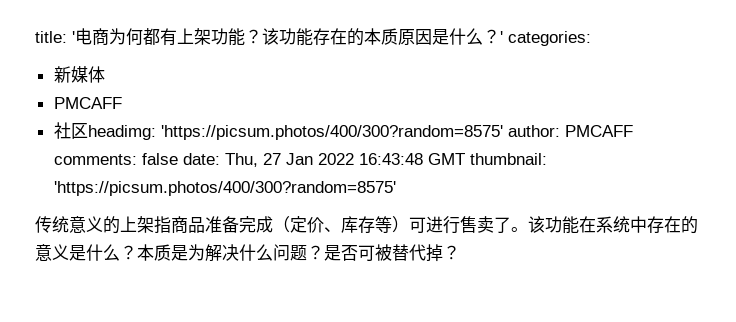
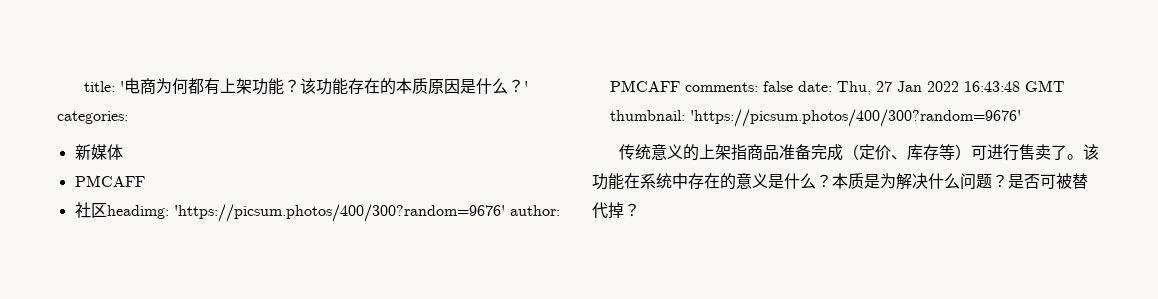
- 社区headimg: 'https://picsum.photos/400/300?random=8575' author: PMCAFF comments: false date: Thu, 27 Jan 2022 16:43:48 GMT thumbnail: 'https://picsum.photos/400/300?random=8575'
+ 社区headimg: 'https://picsum.photos/400/300?random=9676' author: PMCAFF comments: false date: Thu, 27 Jan 2022 16:43:48 GMT thumbnail: 'https://picsum.photos/400/300?random=9676'

